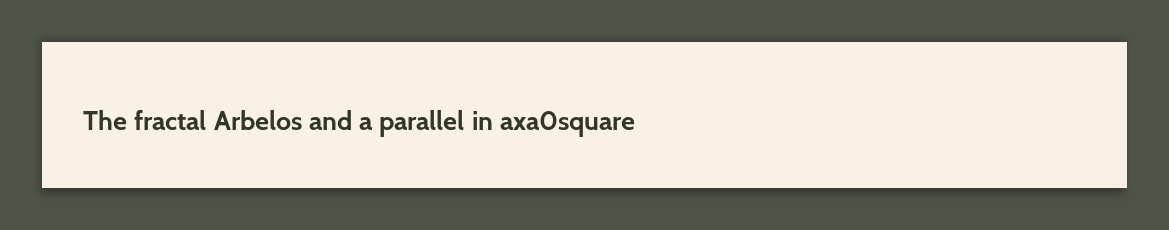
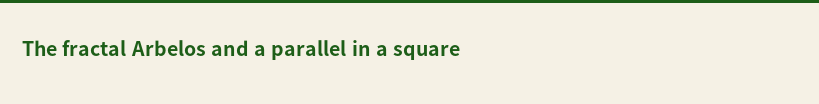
- The fractal Arbelos and a parallel in axa0square
+ The fractal Arbelos and a parallel in a square

